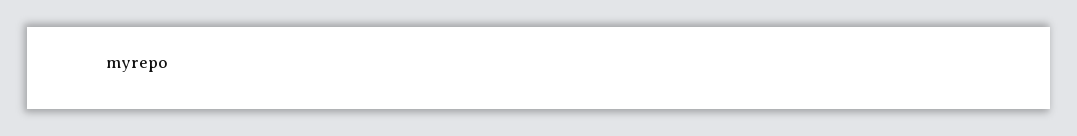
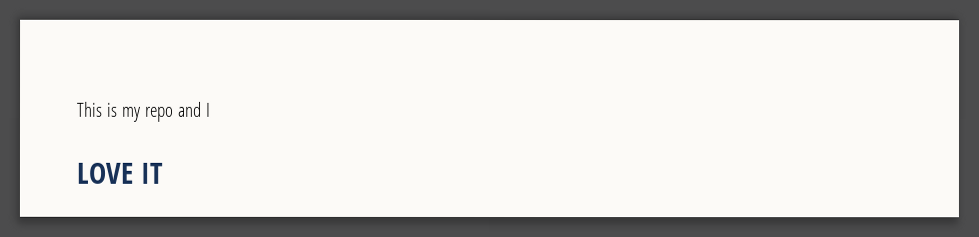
- myrepo
+ This is my repo and I
+ LOVE IT

